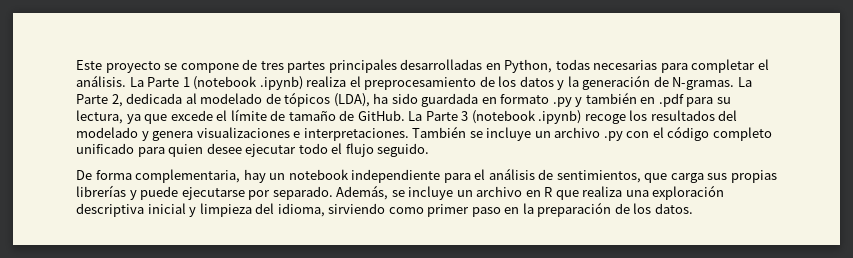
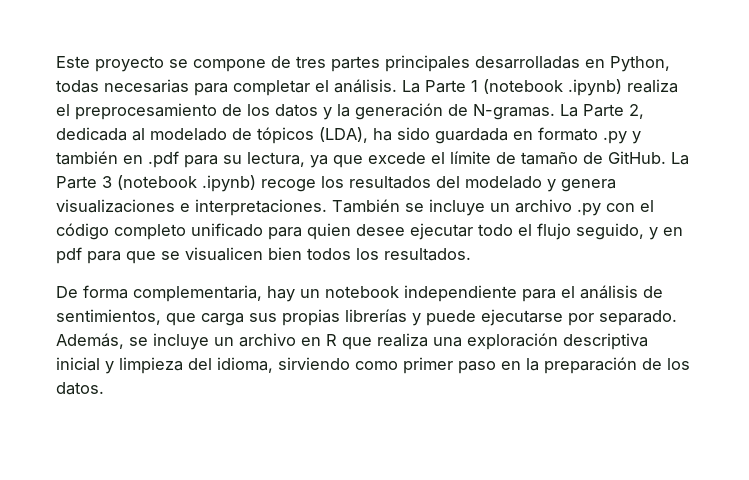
- También se incluye un archivo .py con el código completo unificado para quien desee ejecutar todo el flujo seguido.
+ También se incluye un archivo .py con el código completo unificado para quien desee ejecutar todo el flujo seguido, y en pdf para que se visualicen bien todos los resultados.

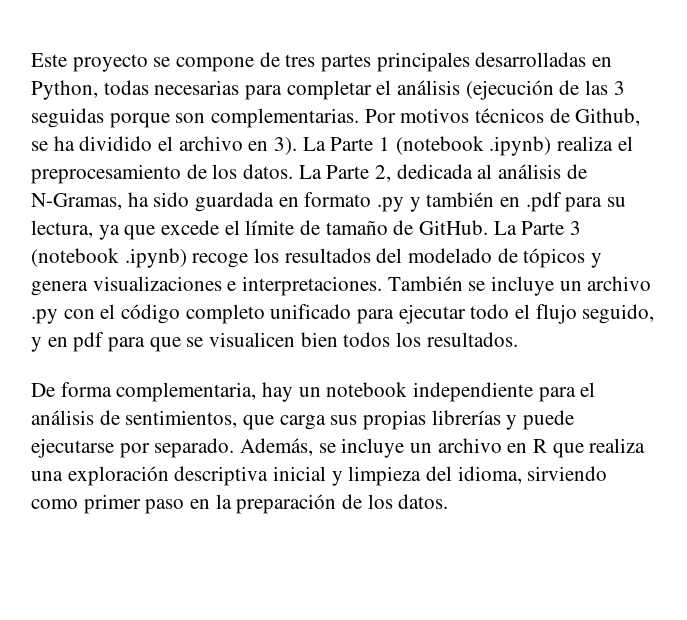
- Este proyecto se compone de tres partes principales desarrolladas en Python, todas necesarias para completar el análisis.
+ Este proyecto se compone de tres partes principales desarrolladas en Python, todas necesarias para completar el análisis (ejecución de las 3 seguidas porque son complementarias. Por motivos técnicos de Github, se ha dividido el archivo en 3).
- La Parte 1 (notebook .ipynb) realiza el preprocesamiento de los datos y la generación de N-gramas.
+ La Parte 1 (notebook .ipynb) realiza el preprocesamiento de los datos.
- La Parte 2, dedicada al modelado de tópicos (LDA), ha sido guardada en formato .py y también en .pdf para su lectura, ya que excede el límite de tamaño de GitHub.
+ La Parte 2, dedicada al análisis de N-Gramas, ha sido guardada en formato .py y también en .pdf para su lectura, ya que excede el límite de tamaño de GitHub.
- La Parte 3 (notebook .ipynb) recoge los resultados del modelado y genera visualizaciones e interpretaciones.
+ La Parte 3 (notebook .ipynb) recoge los resultados del modelado de tópicos y genera visualizaciones e interpretaciones.
- También se incluye un archivo .py con el código completo unificado para quien desee ejecutar todo el flujo seguido, y en pdf para que se visualicen bien todos los resultados.
+ También se incluye un archivo .py con el código completo unificado para ejecutar todo el flujo seguido, y en pdf para que se visualicen bien todos los resultados.

